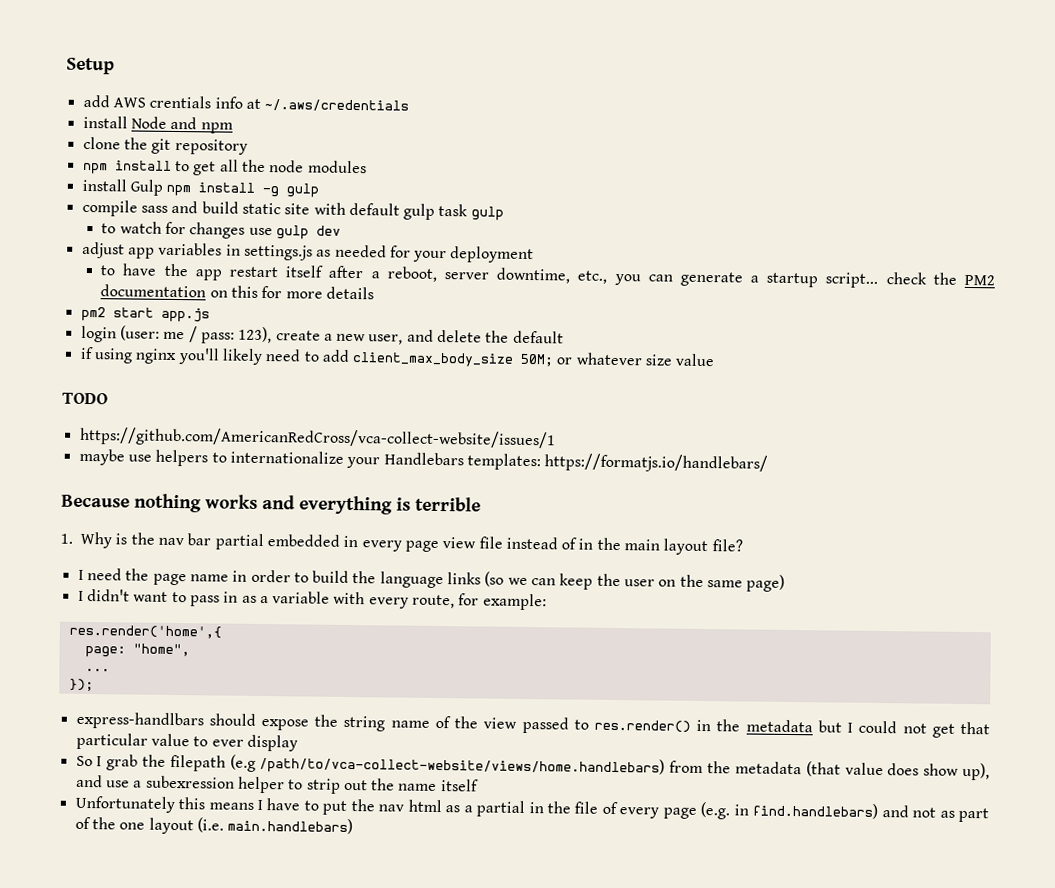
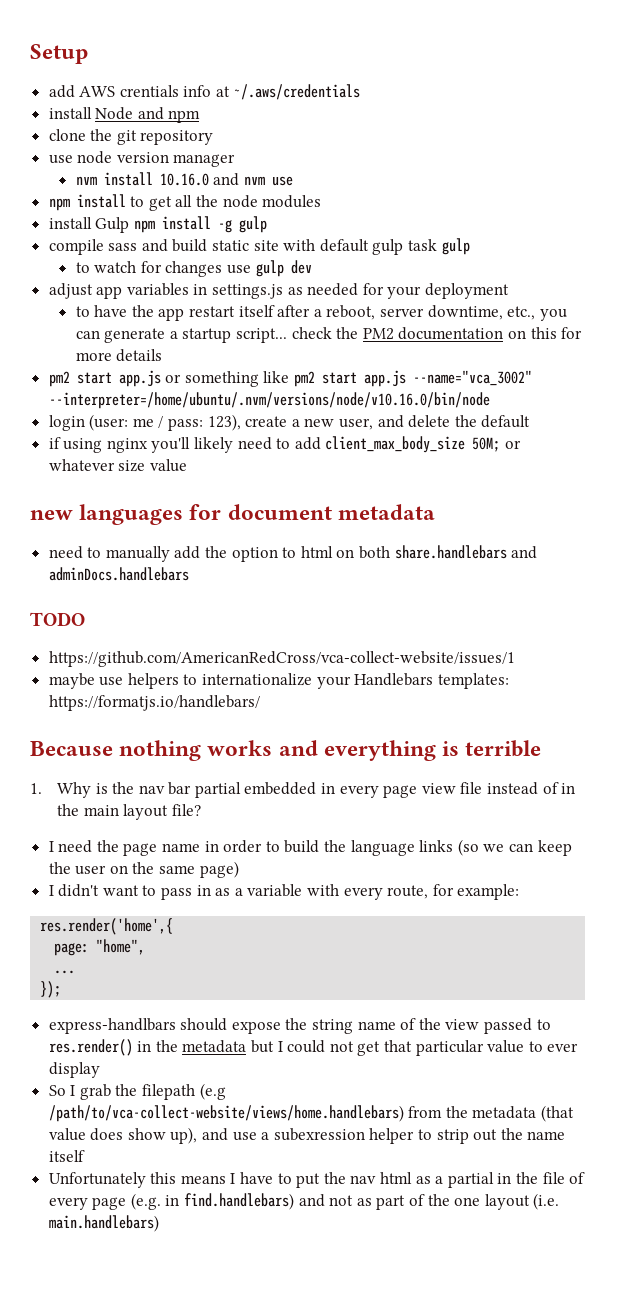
+ use node version manager
+ nvm install 10.16.0 and nvm use
- pm2 start app.js
+ pm2 start app.js or something like pm2 start app.js --name="vca_3002" --interpreter=/home/ubuntu/.nvm/versions/node/v10.16.0/bin/node
+ new languages for document metadata
+ need to manually add the option to html on both share.handlebars and adminDocs.handlebars

